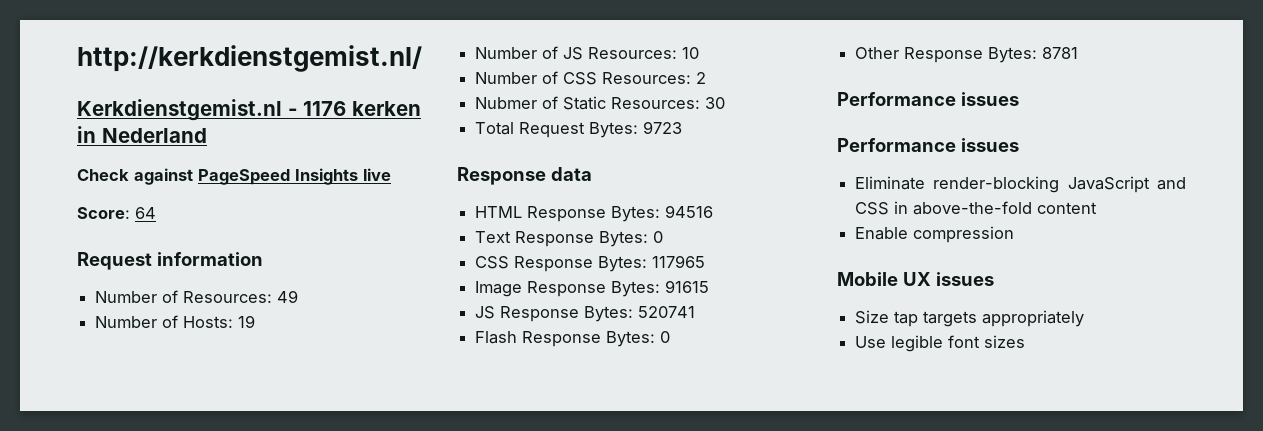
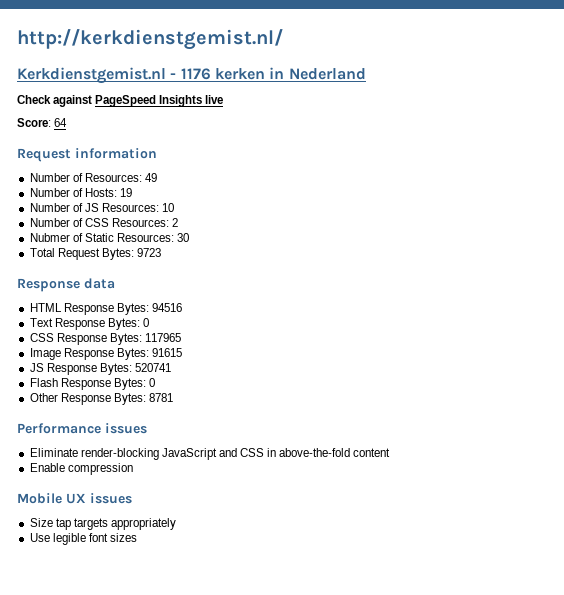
  Other Response Bytes: 8781
- Performance issues

